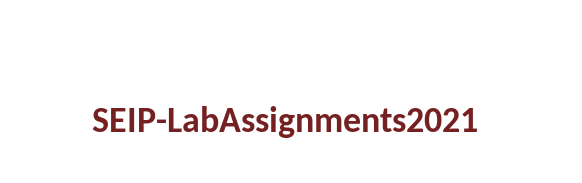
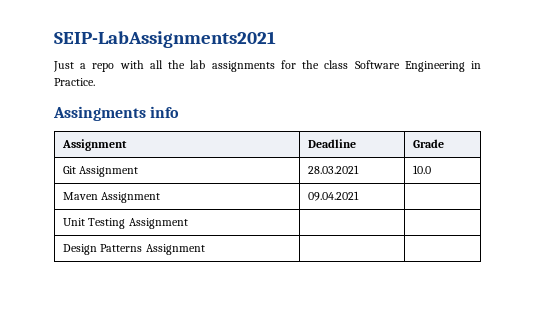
+ Just a repo with all the lab assignments for the class Software Engineering in Practice.
+ Assingments info
+ Assignment | Deadline | Grade
+ Git Assignment | 28.03.2021 | 10.0
+ Maven Assignment | 09.04.2021 |
+ Unit Testing Assignment | |
+ Design Patterns Assignment | |

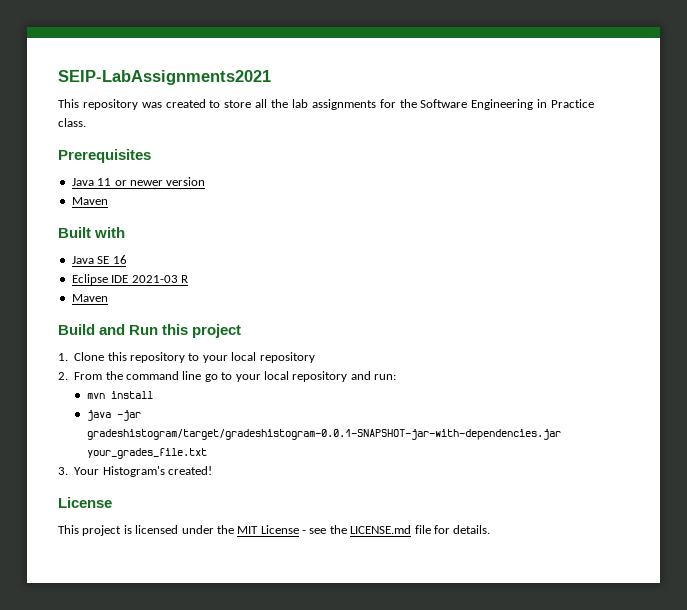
- Just a repo with all the lab assignments for the class Software Engineering in Practice.
- Assingments info
- Assignment | Deadline | Grade
- Git Assignment | 28.03.2021 | 10.0
- Maven Assignment | 09.04.2021 |
- Unit Testing Assignment | |
- Design Patterns Assignment | |
+ This repository was created to store all the lab assignments for the Software Engineering in Practice class.
+ Prerequisites
+ Java 11 or newer version
+ Maven
+ Built with
+ Java SE 16
+ Eclipse IDE 2021-03 R
+ Maven
+ Build and Run this project
+ 1. Clone this repository to your local repository
+ 2. From the command line go to your local repository and run:
+ mvn install
+ java -jar gradeshistogram/target/gradeshistogram-0.0.1-SNAPSHOT-jar-with-dependencies.jar your_grades_file.txt
+ 3. Your Histogram's created!
+ License
+ This project is licensed under the MIT License - see the LICENSE.md file for details.

